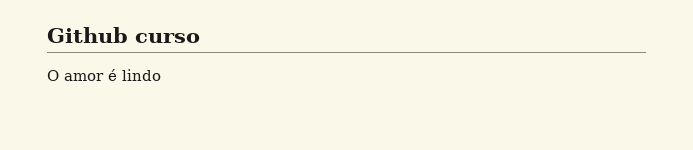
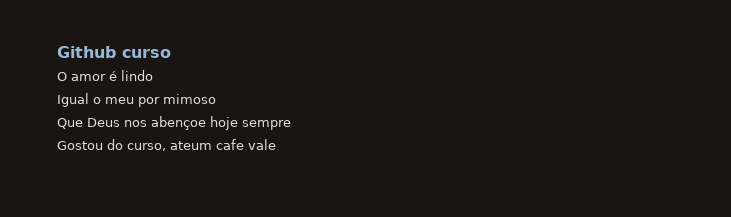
+ Igual o meu por mimoso
+ Que Deus nos abençoe hoje sempre
+ Gostou do curso, ateum cafe vale

